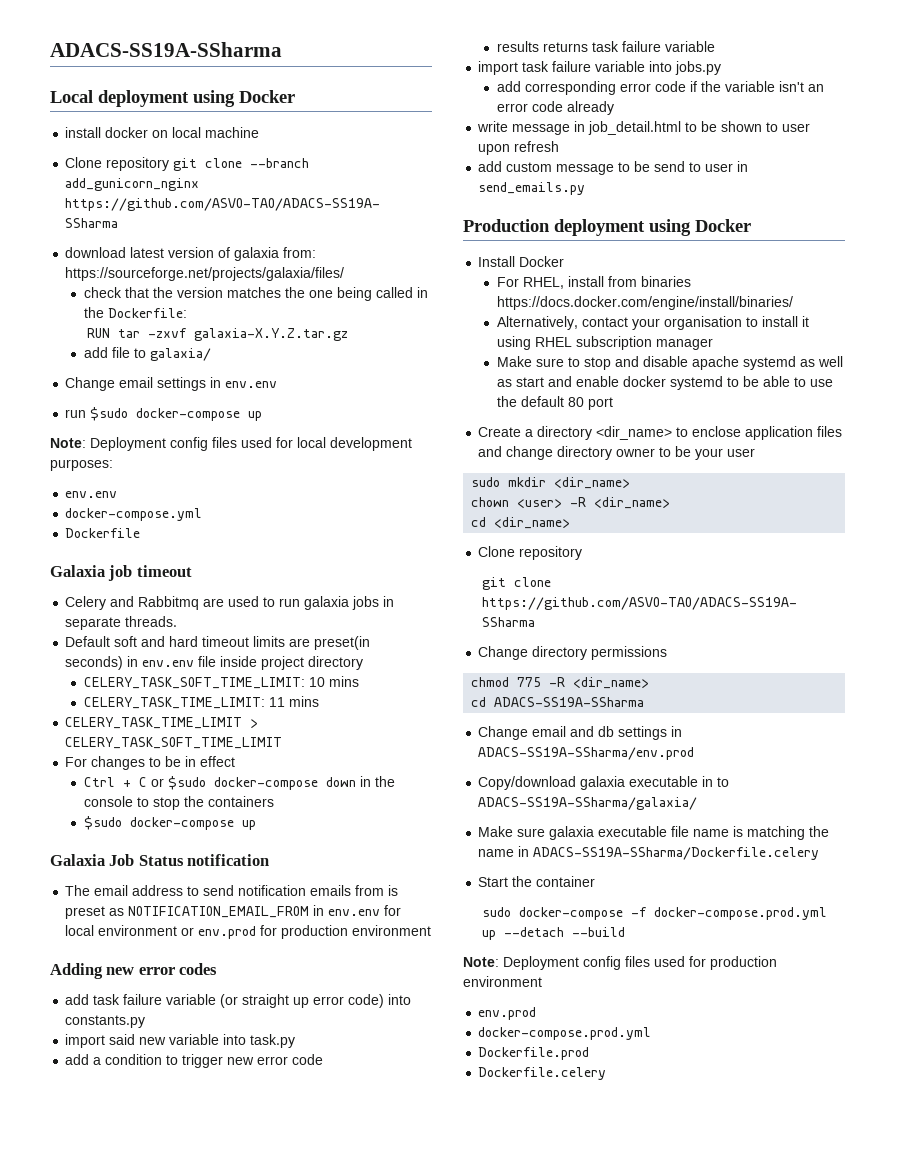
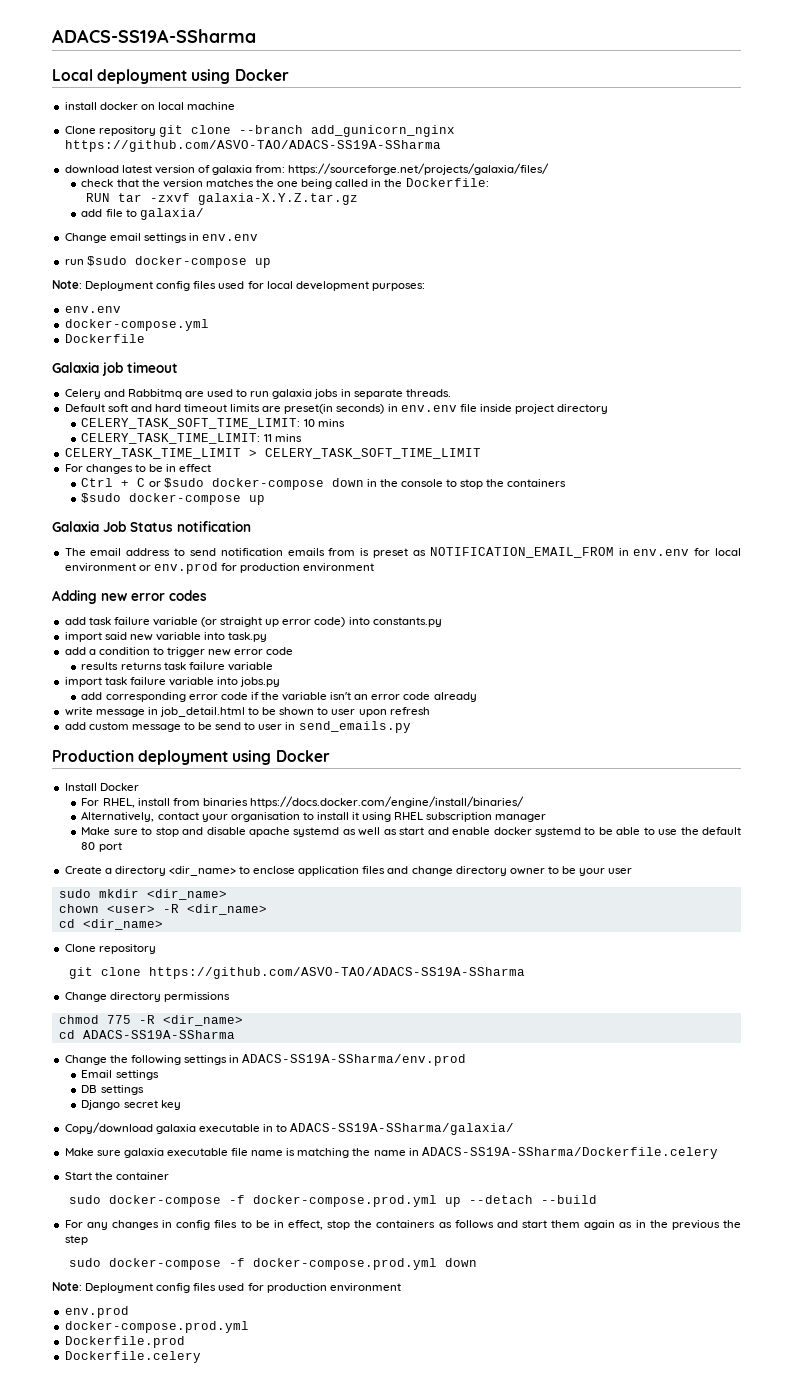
- Change email and db settings in ADACS-SS19A-SSharma/env.prod
+ Change the following settings in ADACS-SS19A-SSharma/env.prod
+ Email settings
+ DB settings
+ Django secret key
+ For any changes in config files to be in effect, stop the containers as follows and start them again as in the previous the step
+ sudo docker-compose -f docker-compose.prod.yml down

